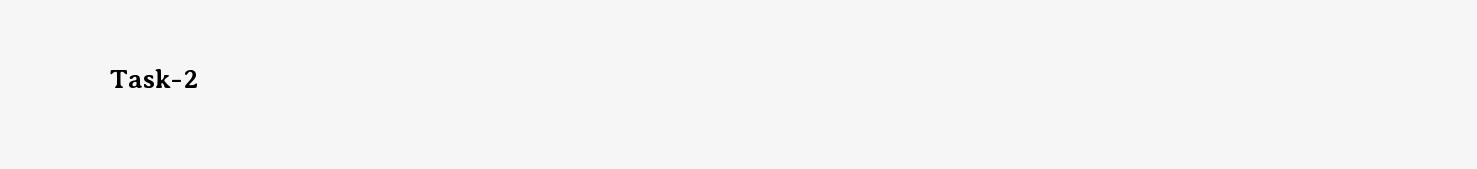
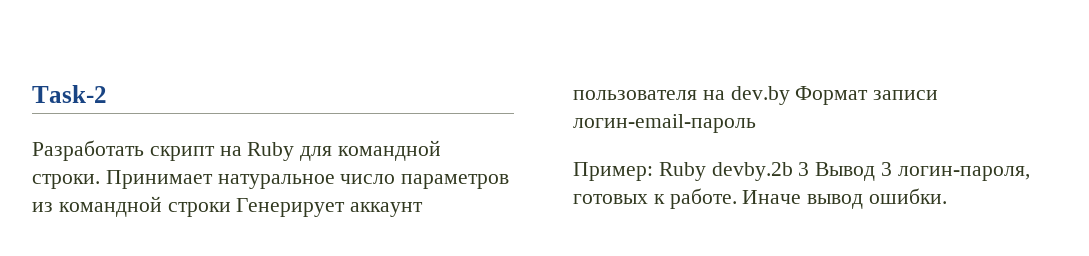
+ Разработать скрипт на Ruby для командной строки. Принимает натуральное число параметров из командной строки Генерирует аккаунт пользователя на dev.by Формат записи логин-email-пароль
+ Пример: Ruby devby.2b 3 Вывод 3 логин-пароля, готовых к работе. Иначе вывод ошибки.

